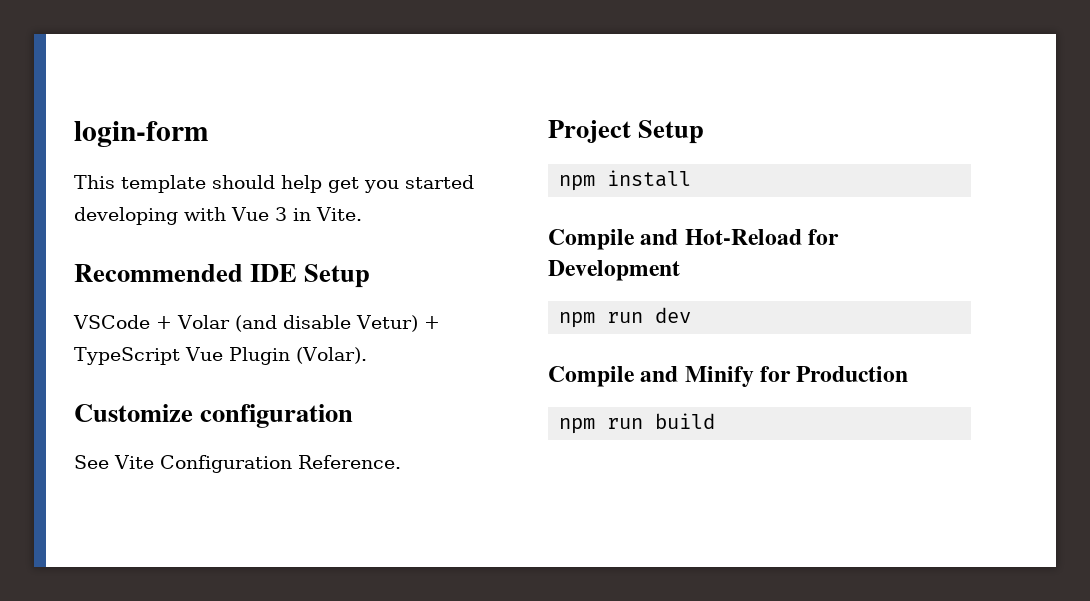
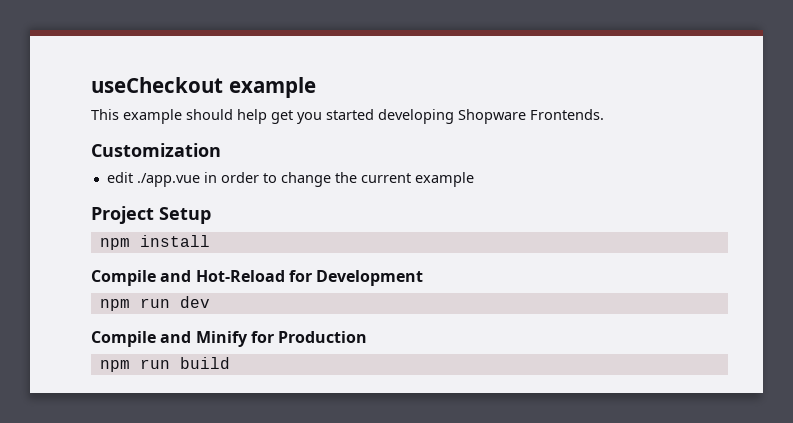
- login-form
+ useCheckout example
- This template should help get you started developing with Vue 3 in Vite.
- Recommended IDE Setup
- VSCode + Volar (and disable Vetur) + TypeScript Vue Plugin (Volar).
- Customize configuration
- See Vite Configuration Reference.
+ This example should help get you started developing Shopware Frontends.
+ Customization
+ edit ./app.vue in order to change the current example

